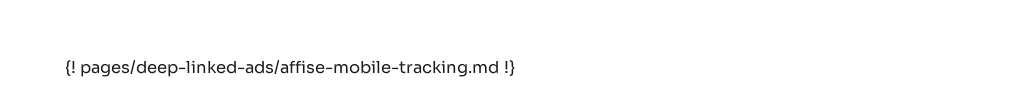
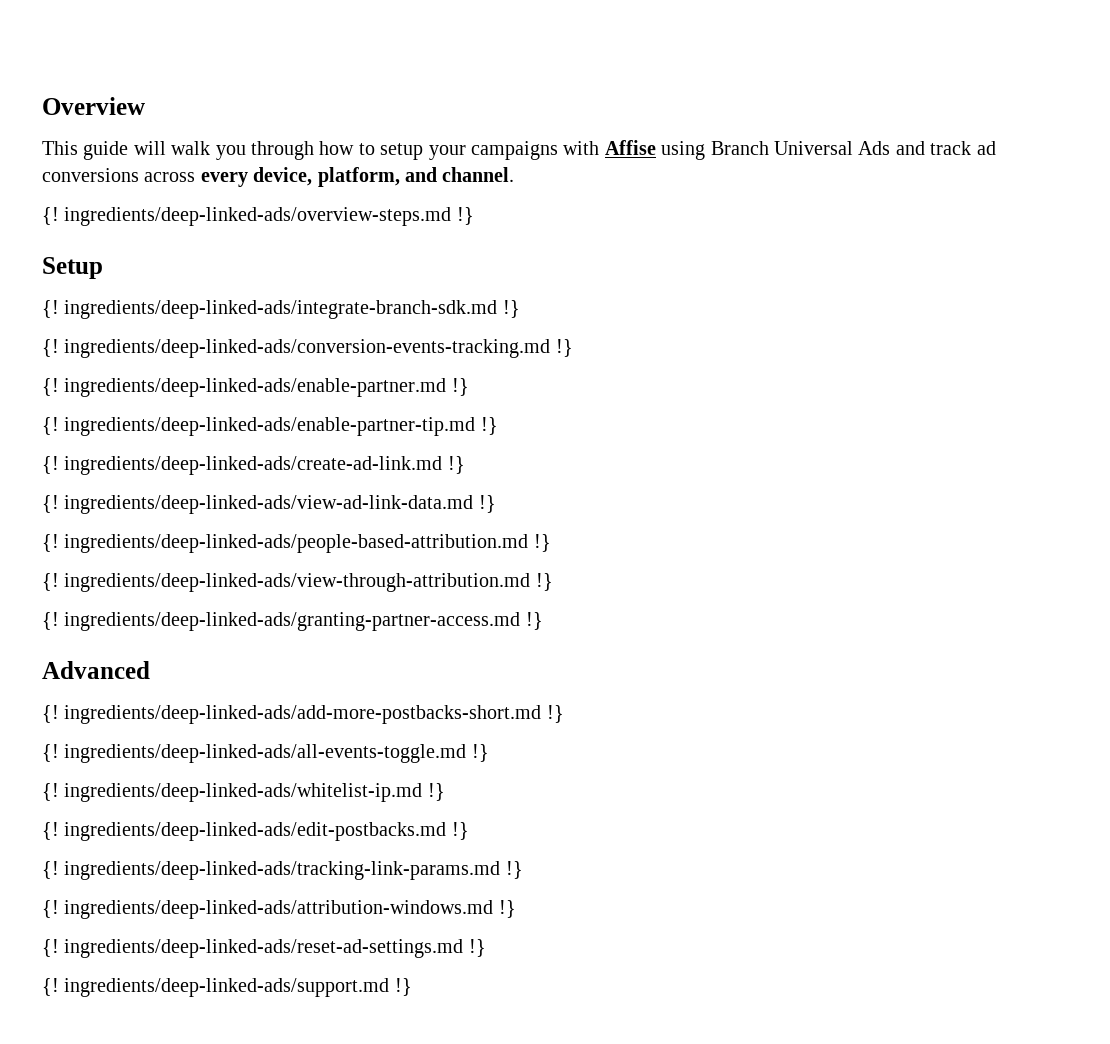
- {! pages/deep-linked-ads/affise-mobile-tracking.md !}
+ Overview
+ This guide will walk you through how to setup your campaigns with Affise using Branch Universal Ads and track ad conversions across every device, platform, and channel.
+ {! ingredients/deep-linked-ads/overview-steps.md !}
+ Setup
+ {! ingredients/deep-linked-ads/integrate-branch-sdk.md !}
+ {! ingredients/deep-linked-ads/conversion-events-tracking.md !}
+ {! ingredients/deep-linked-ads/enable-partner.md !}
+ {! ingredients/deep-linked-ads/enable-partner-tip.md !}
+ {! ingredients/deep-linked-ads/create-ad-link.md !}
+ {! ingredients/deep-linked-ads/view-ad-link-data.md !}
+ {! ingredients/deep-linked-ads/people-based-attribution.md !}
+ {! ingredients/deep-linked-ads/view-through-attribution.md !}
+ {! ingredients/deep-linked-ads/granting-partner-access.md !}
+ Advanced
+ {! ingredients/deep-linked-ads/add-more-postbacks-short.md !}
+ {! ingredients/deep-linked-ads/all-events-toggle.md !}
+ {! ingredients/deep-linked-ads/whitelist-ip.md !}
+ {! ingredients/deep-linked-ads/edit-postbacks.md !}
+ {! ingredients/deep-linked-ads/tracking-link-params.md !}
+ {! ingredients/deep-linked-ads/attribution-windows.md !}
+ {! ingredients/deep-linked-ads/reset-ad-settings.md !}
+ {! ingredients/deep-linked-ads/support.md !}

